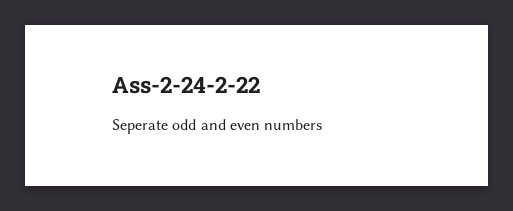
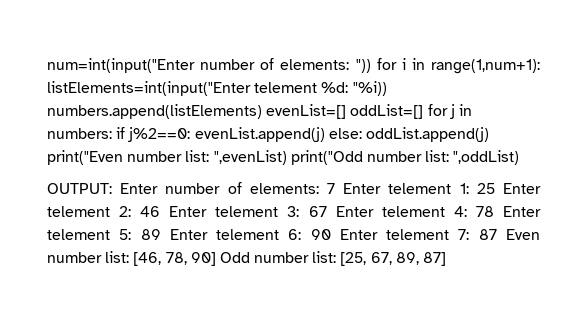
- Ass-2-24-2-22
- Seperate odd and even numbers
+ num=int(input("Enter number of elements: ")) for i in range(1,num+1): listElements=int(input("Enter telement %d: "%i)) numbers.append(listElements) evenList=[] oddList=[] for j in numbers: if j%2==0: evenList.append(j) else: oddList.append(j) print("Even number list: ",evenList) print("Odd number list: ",oddList)
+ OUTPUT: Enter number of elements: 7 Enter telement 1: 25 Enter telement 2: 46 Enter telement 3: 67 Enter telement 4: 78 Enter telement 5: 89 Enter telement 6: 90 Enter telement 7: 87 Even number list: [46, 78, 90] Odd number list: [25, 67, 89, 87]

